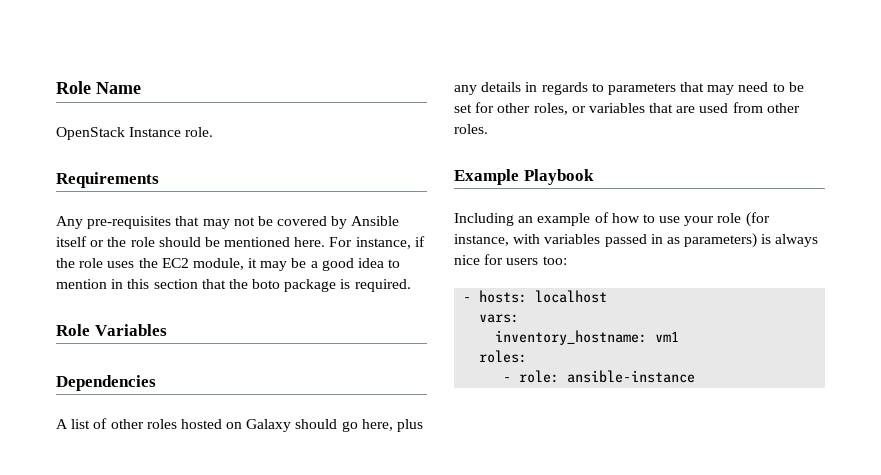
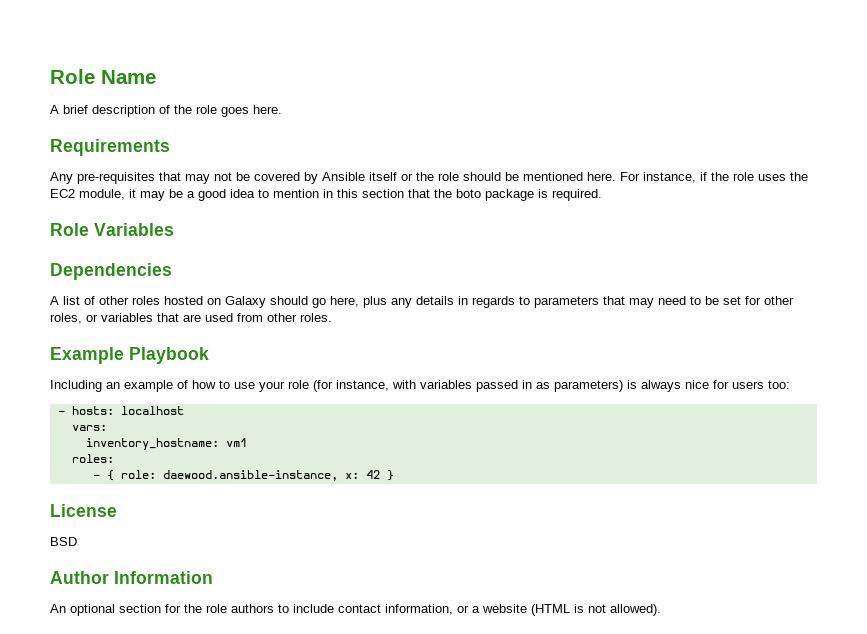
- OpenStack Instance role.
+ A brief description of the role goes here.
- - role: ansible-instance
+ - { role: daewood.ansible-instance, x: 42 }
+ License
+ BSD
+ Author Information
+ An optional section for the role authors to include contact information, or a website (HTML is not allowed).

